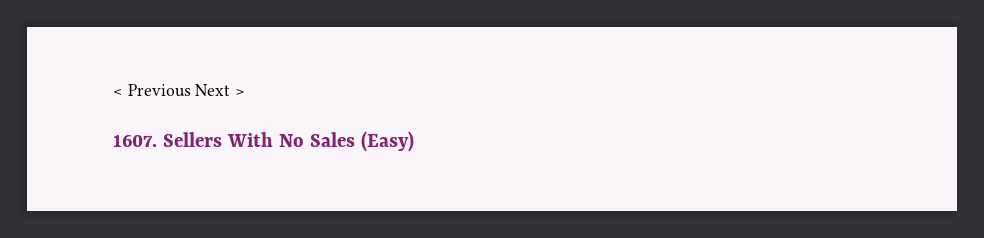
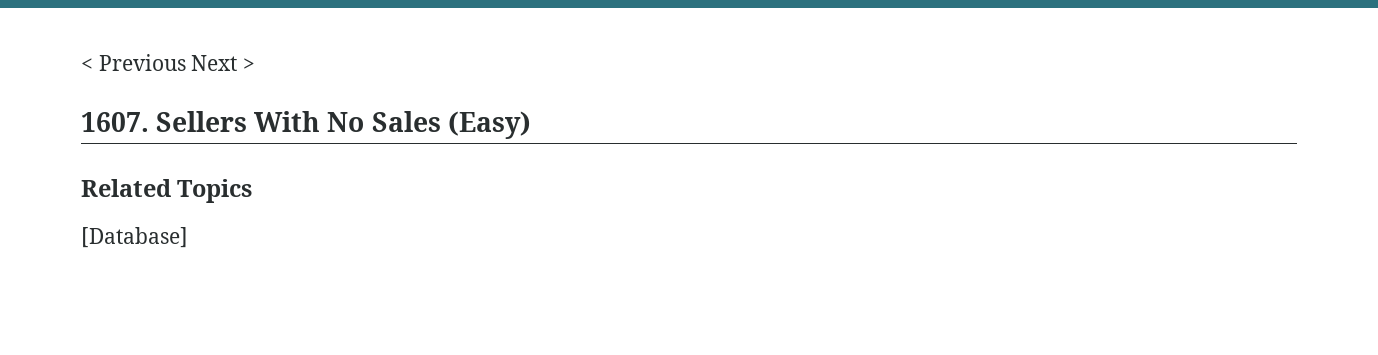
+ Related Topics
+ [Database]

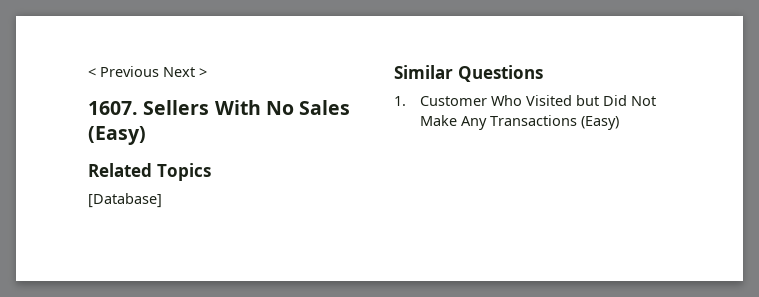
+ Similar Questions
+ 1. Customer Who Visited but Did Not Make Any Transactions (Easy)

